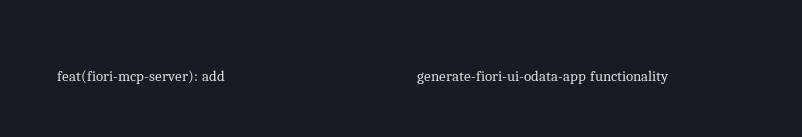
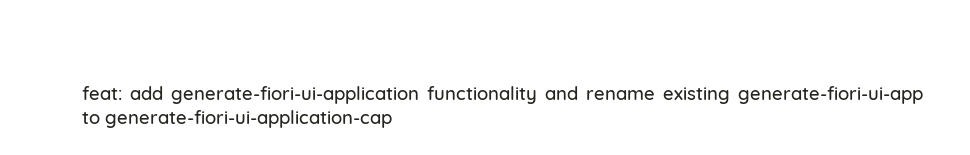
- feat(fiori-mcp-server): add generate-fiori-ui-odata-app functionality
+ feat: add generate-fiori-ui-application functionality and rename existing generate-fiori-ui-app to generate-fiori-ui-application-cap

